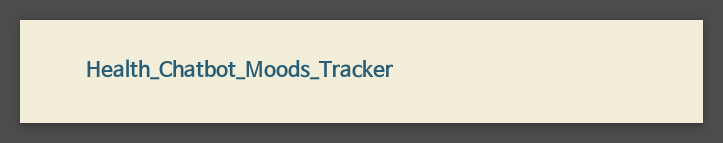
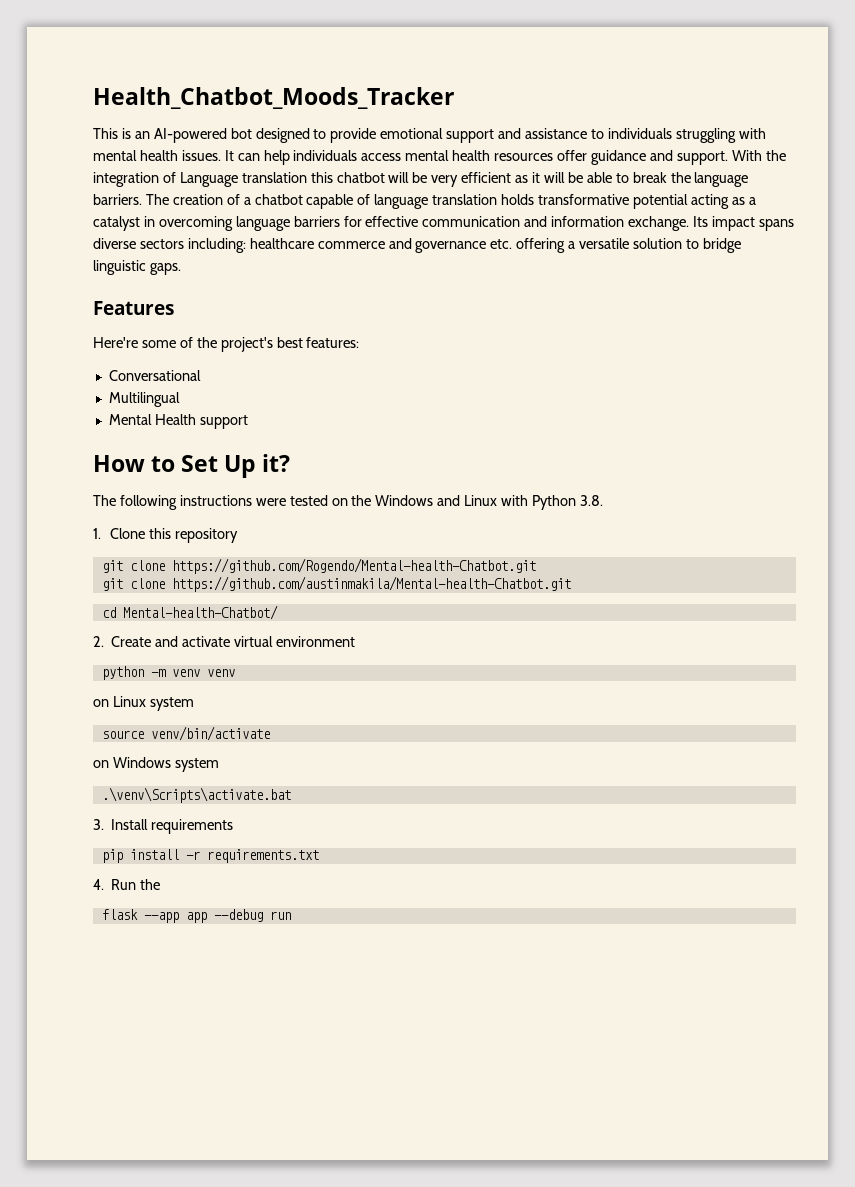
+ This is an AI-powered bot designed to provide emotional support and assistance to individuals struggling with mental health issues. It can help individuals access mental health resources offer guidance and support. With the integration of Language translation this chatbot will be very efficient as it will be able to break the language barriers. The creation of a chatbot capable of language translation holds transformative potential acting as a catalyst in overcoming language barriers for effective communication and information exchange. Its impact spans diverse sectors including: healthcare commerce and governance etc. offering a versatile solution to bridge linguistic gaps.
+ Features
+ Here're some of the project's best features:
+ Conversational
+ Multilingual
+ Mental Health support
+ How to Set Up it?
+ The following instructions were tested on the Windows and Linux with Python 3.8.
+ 1. Clone this repository
+ git clone https://github.com/Rogendo/Mental-health-Chatbot.git
+ git clone https://github.com/austinmakila/Mental-health-Chatbot.git
+ cd Mental-health-Chatbot/
+ 2. Create and activate virtual environment
+ python -m venv venv
+ on Linux system
+ source venv/bin/activate
+ on Windows system
+ .\venv\Scripts\activate.bat
+ 3. Install requirements
+ pip install -r requirements.txt
+ 4. Run the
+ flask --app app --debug run

